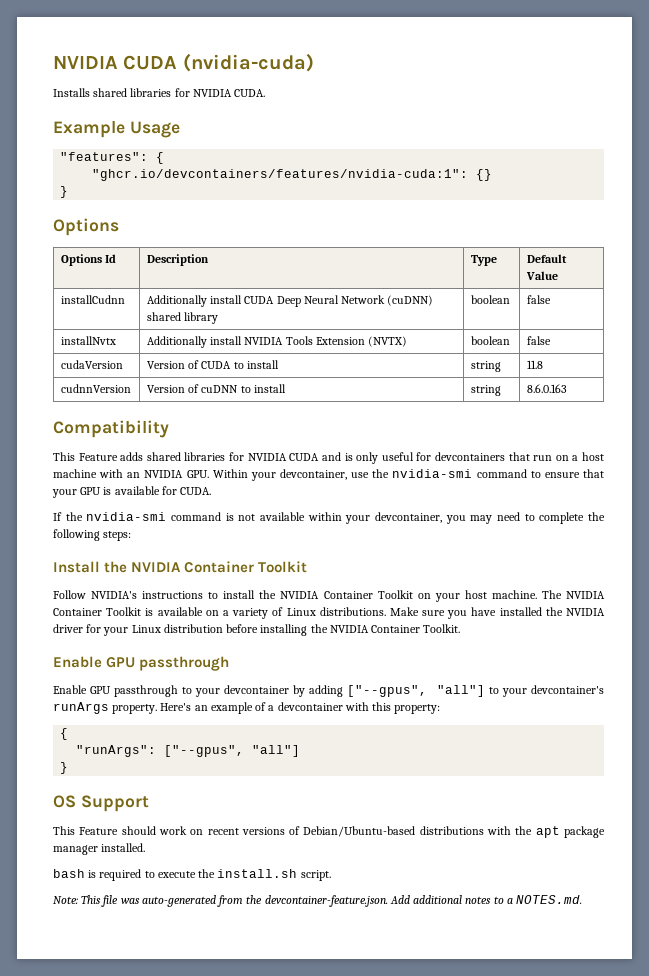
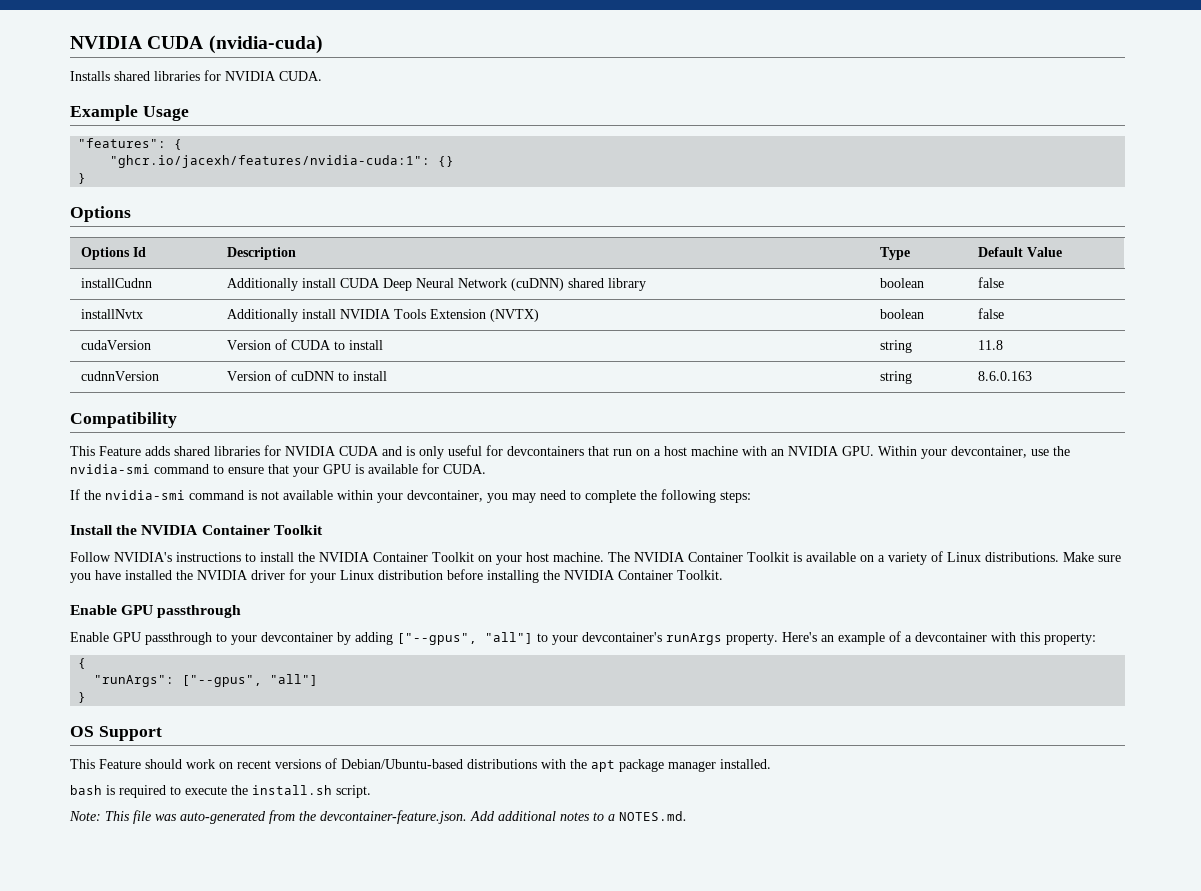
- "ghcr.io/devcontainers/features/nvidia-cuda:1": {}
+ "ghcr.io/jacexh/features/nvidia-cuda:1": {}

